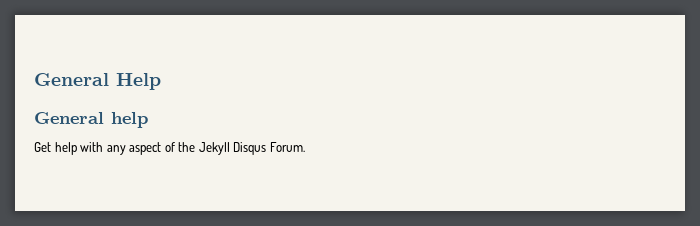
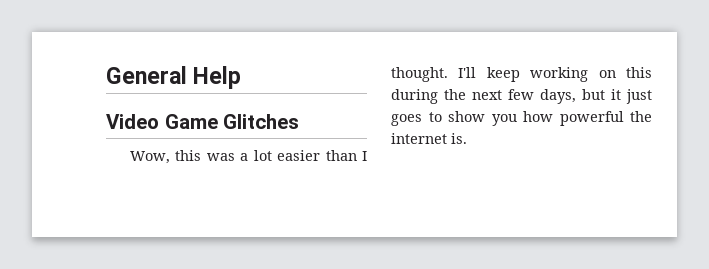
- General help
- Get help with any aspect of the Jekyll Disqus Forum.
+ Video Game Glitches
+ Wow, this was a lot easier than I thought. I'll keep working on this during the next few days, but it just goes to show you how powerful the internet is.

